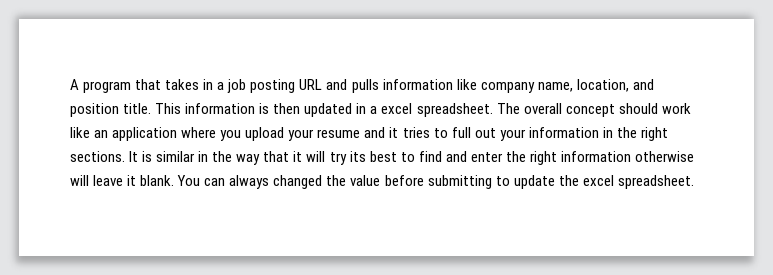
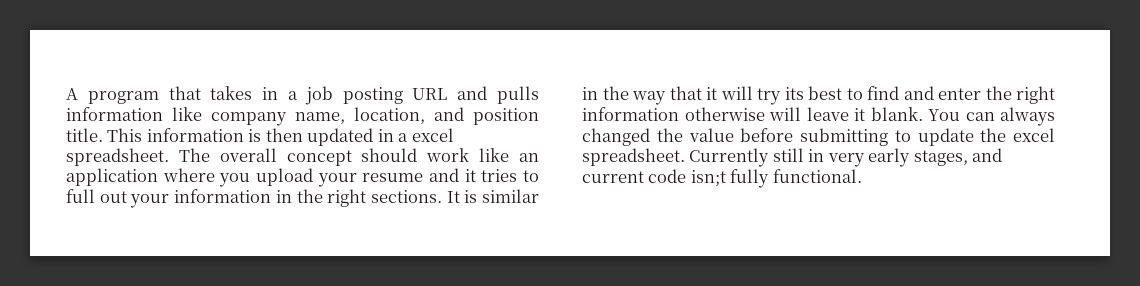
+ Currently still in very early stages, and current code isn;t fully functional.

